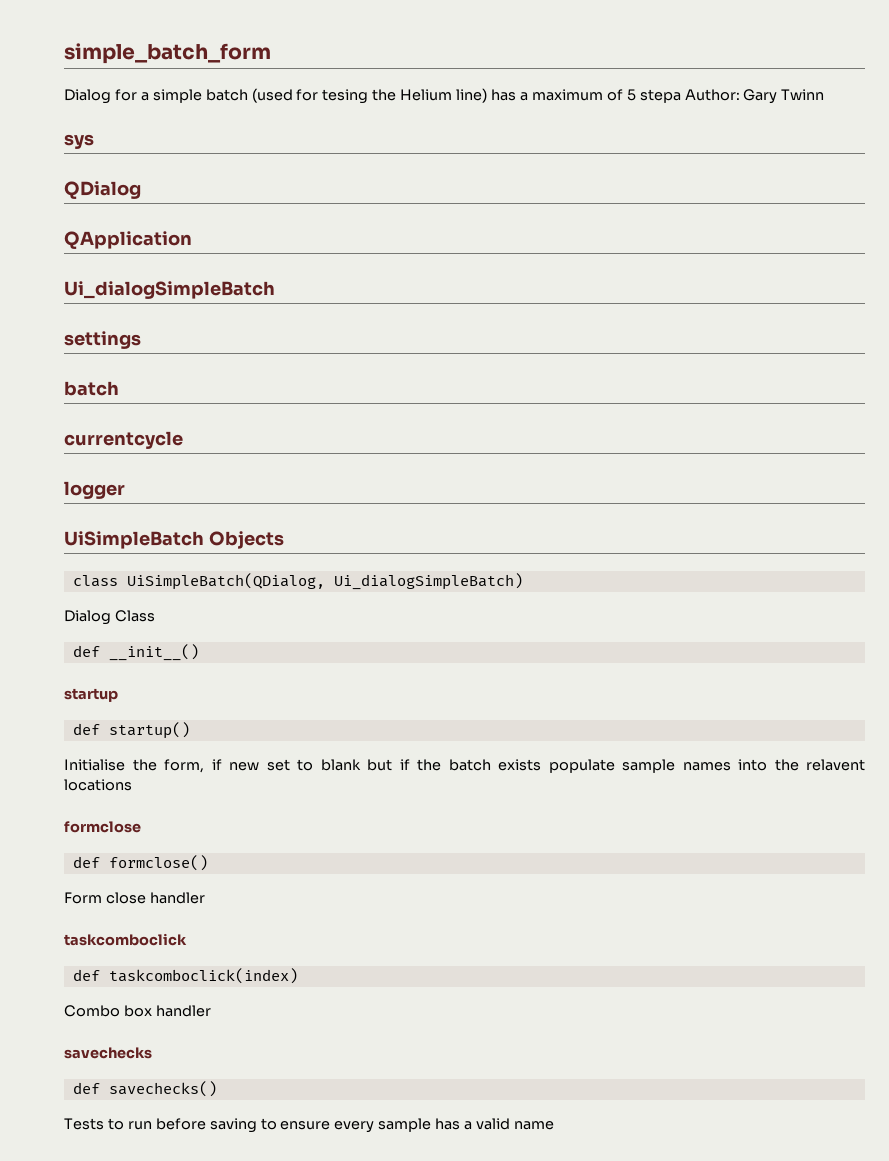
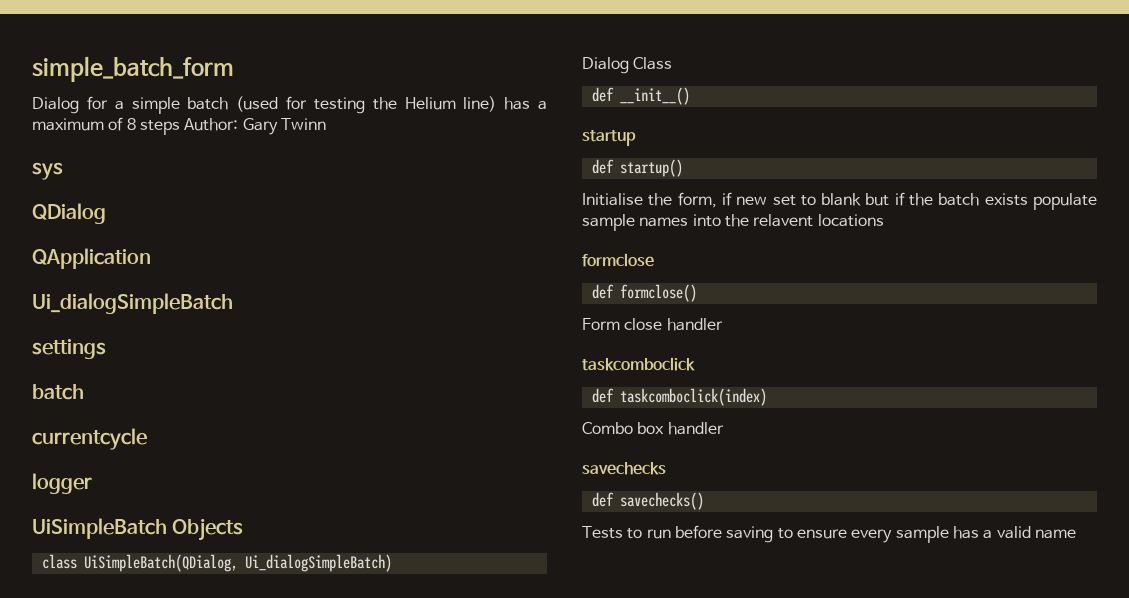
- Dialog for a simple batch (used for tesing the Helium line) has a maximum of 5 stepa Author: Gary Twinn
+ Dialog for a simple batch (used for testing the Helium line) has a maximum of 8 steps Author: Gary Twinn

